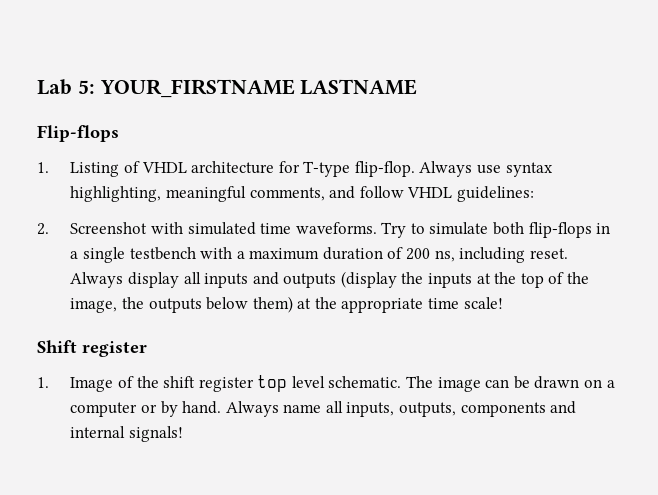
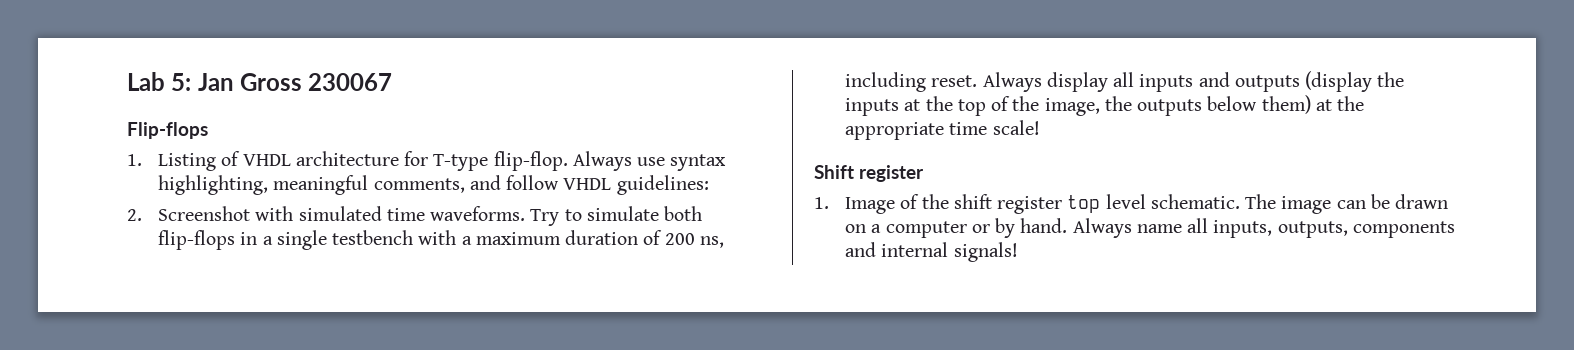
- Lab 5: YOUR_FIRSTNAME LASTNAME
+ Lab 5: Jan Gross 230067

